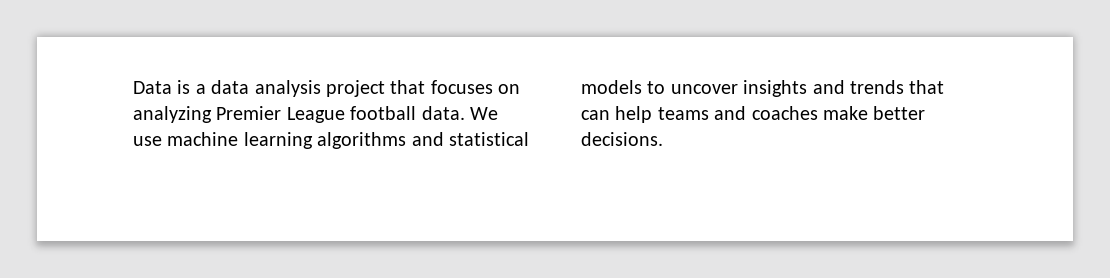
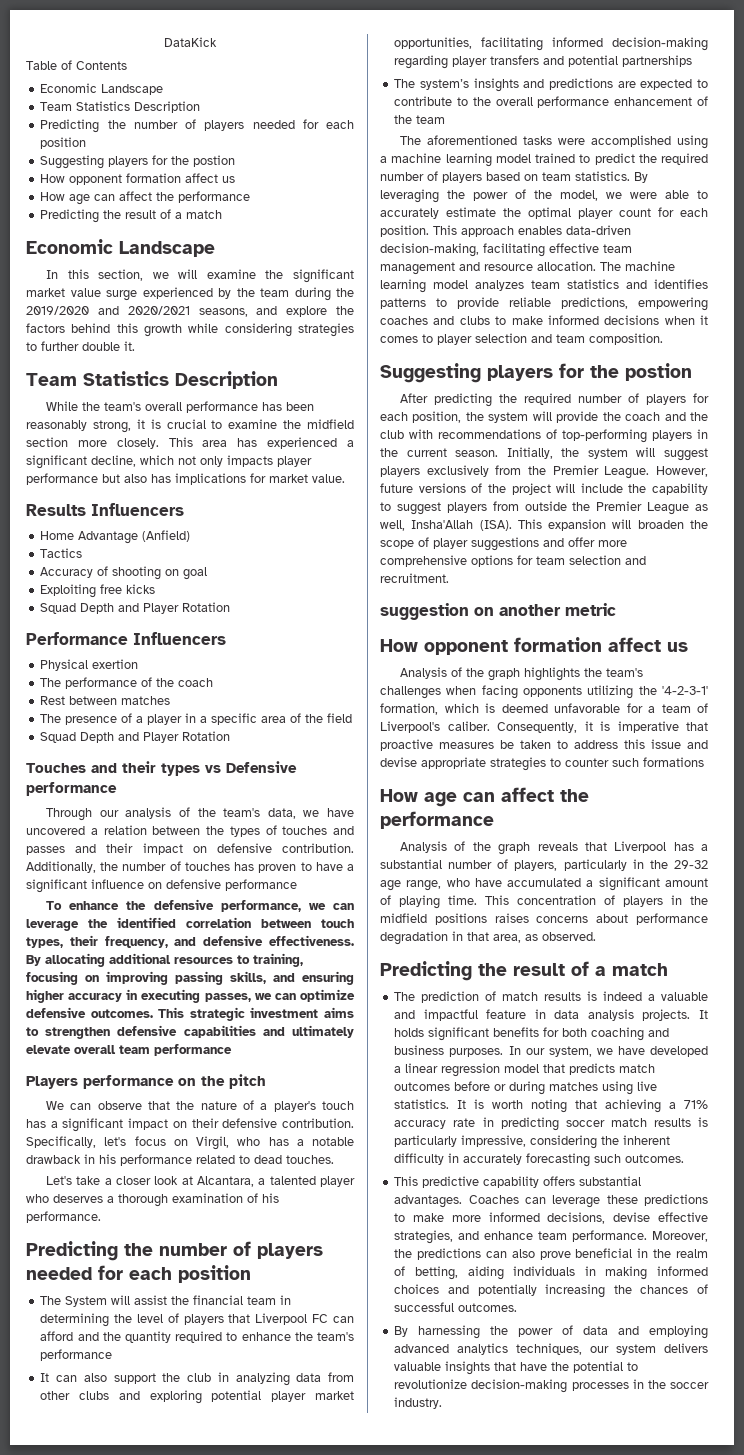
- Data is a data analysis project that focuses on analyzing Premier League football data. We use machine learning algorithms and statistical models to uncover insights and trends that can help teams and coaches make better decisions.
+ DataKick
+ Table of Contents
+ Economic Landscape
+ Team Statistics Description
+ Predicting the number of players needed for each position
+ Suggesting players for the postion
+ How opponent formation affect us
+ How age can affect the performance
+ Predicting the result of a match
+ Economic Landscape
+ In this section, we will examine the significant market value surge experienced by the team during the 2019/2020 and 2020/2021 seasons, and explore the factors behind this growth while considering strategies to further double it.
+ Team Statistics Description
+ While the team's overall performance has been reasonably strong, it is crucial to examine the midfield section more closely. This area has experienced a significant decline, which not only impacts player performance but also has implications for market value.
+ Results Influencers
+ Home Advantage (Anfield)
+ Tactics
+ Accuracy of shooting on goal
+ Exploiting free kicks
+ Squad Depth and Player Rotation
+ Performance Influencers
+ Physical exertion
+ The performance of the coach
+ Rest between matches
+ The presence of a player in a specific area of the field
+ Squad Depth and Player Rotation
+ Touches and their types vs Defensive performance
+ Through our analysis of the team's data, we have uncovered a relation between the types of touches and passes and their impact on defensive contribution. Additionally, the number of touches has proven to have a significant influence on defensive performance
+ To enhance the defensive performance, we can leverage the identified correlation between touch types, their frequency, and defensive effectiveness. By allocating additional resources to training, focusing on improving passing skills, and ensuring higher accuracy in executing passes, we can optimize defensive outcomes. This strategic investment aims to strengthen defensive capabilities and ultimately elevate overall team performance
+ Players performance on the pitch
+ We can observe that the nature of a player's touch has a significant impact on their defensive contribution. Specifically, let's focus on Virgil, who has a notable drawback in his performance related to dead touches.
+ Let's take a closer look at Alcantara, a talented player who deserves a thorough examination of his performance.
+ Predicting the number of players needed for each position
+ The System will assist the financial team in determining the level of players that Liverpool FC can afford and the quantity required to enhance the team's performance
+ It can also support the club in analyzing data from other clubs and exploring potential player market opportunities, facilitating informed decision-making regarding player transfers and potential partnerships
+ The system’s insights and predictions are expected to contribute to the overall performance enhancement of the team
+ The aforementioned tasks were accomplished using a machine learning model trained to predict the required number of players based on team statistics. By leveraging the power of the model, we were able to accurately estimate the optimal player count for each position. This approach enables data-driven decision-making, facilitating effective team management and resource allocation. The machine learning model analyzes team statistics and identifies patterns to provide reliable predictions, empowering coaches and clubs to make informed decisions when it comes to player selection and team composition.
+ Suggesting players for the postion
+ After predicting the required number of players for each position, the system will provide the coach and the club with recommendations of top-performing players in the current season. Initially, the system will suggest players exclusively from the Premier League. However, future versions of the project will include the capability to suggest players from outside the Premier League as well, Insha'Allah (ISA). This expansion will broaden the scope of player suggestions and offer more comprehensive options for team selection and recruitment.
+ suggestion on another metric
+ How opponent formation affect us
+ Analysis of the graph highlights the team's challenges when facing opponents utilizing the '4-2-3-1' formation, which is deemed unfavorable for a team of Liverpool's caliber. Consequently, it is imperative that proactive measures be taken to address this issue and devise appropriate strategies to counter such formations
+ How age can affect the performance
+ Analysis of the graph reveals that Liverpool has a substantial number of players, particularly in the 29-32 age range, who have accumulated a significant amount of playing time. This concentration of players in the midfield positions raises concerns about performance degradation in that area, as observed.
+ Predicting the result of a match
+ The prediction of match results is indeed a valuable and impactful feature in data analysis projects. It holds significant benefits for both coaching and business purposes. In our system, we have developed a linear regression model that predicts match outcomes before or during matches using live statistics. It is worth noting that achieving a 71% accuracy rate in predicting soccer match results is particularly impressive, considering the inherent difficulty in accurately forecasting such outcomes.
+ This predictive capability offers substantial advantages. Coaches can leverage these predictions to make more informed decisions, devise effective strategies, and enhance team performance. Moreover, the predictions can also prove beneficial in the realm of betting, aiding individuals in making informed choices and potentially increasing the chances of successful outcomes.
+ By harnessing the power of data and employing advanced analytics techniques, our system delivers valuable insights that have the potential to revolutionize decision-making processes in the soccer industry.

